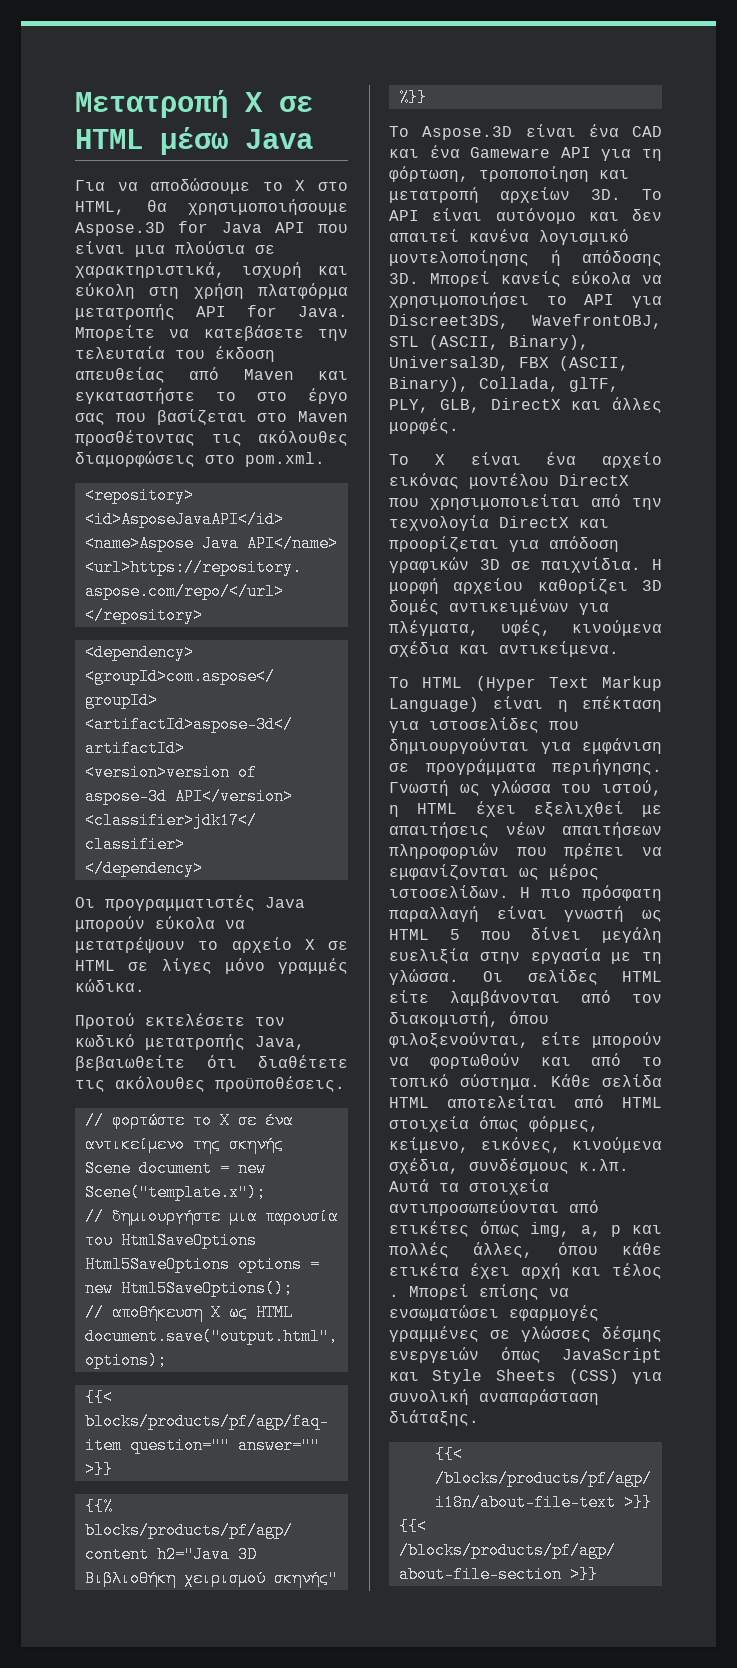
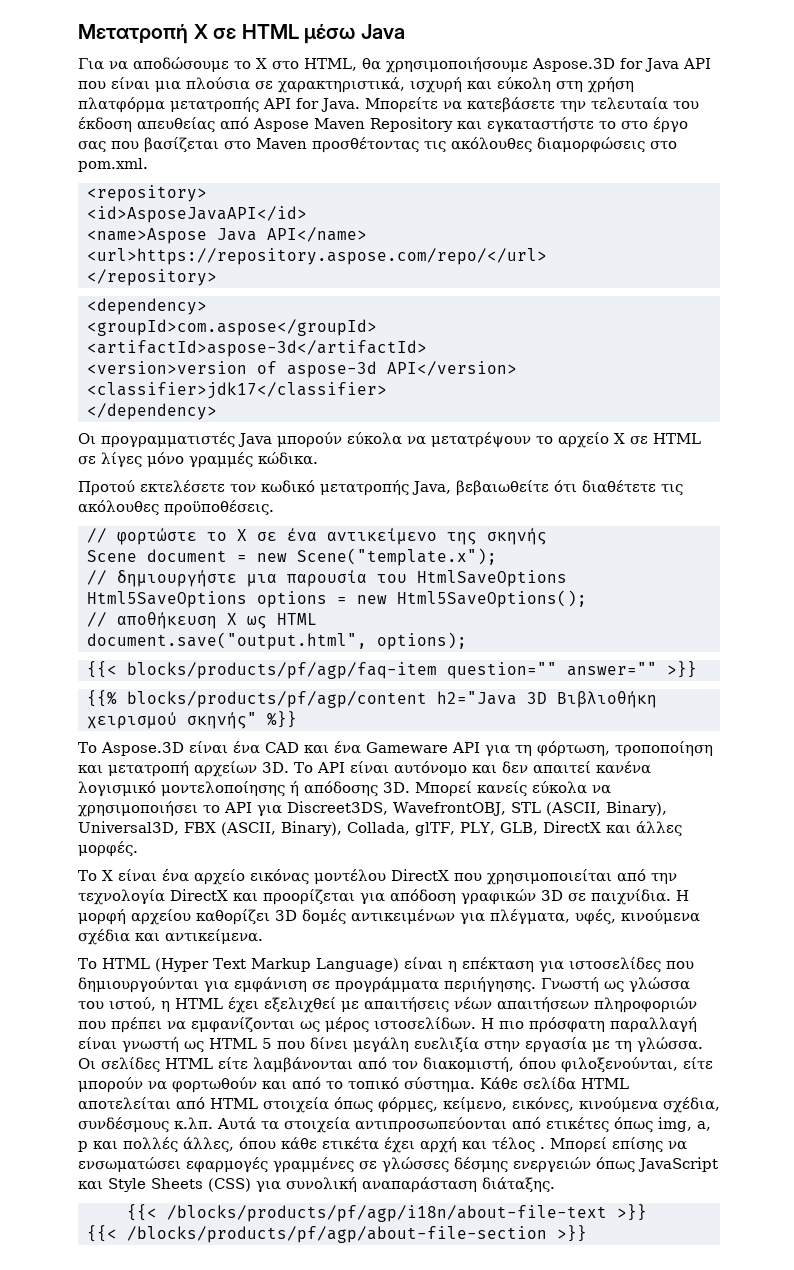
- Μπορείτε να κατεβάσετε την τελευταία του έκδοση απευθείας από Maven και εγκαταστήστε το στο έργο σας που βασίζεται στο Maven προσθέτοντας τις ακόλουθες διαμορφώσεις στο pom.xml.
+ Μπορείτε να κατεβάσετε την τελευταία του έκδοση απευθείας από Aspose Maven Repository και εγκαταστήστε το στο έργο σας που βασίζεται στο Maven προσθέτοντας τις ακόλουθες διαμορφώσεις στο pom.xml.

